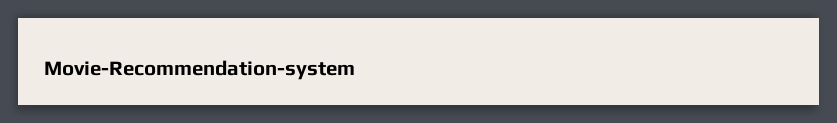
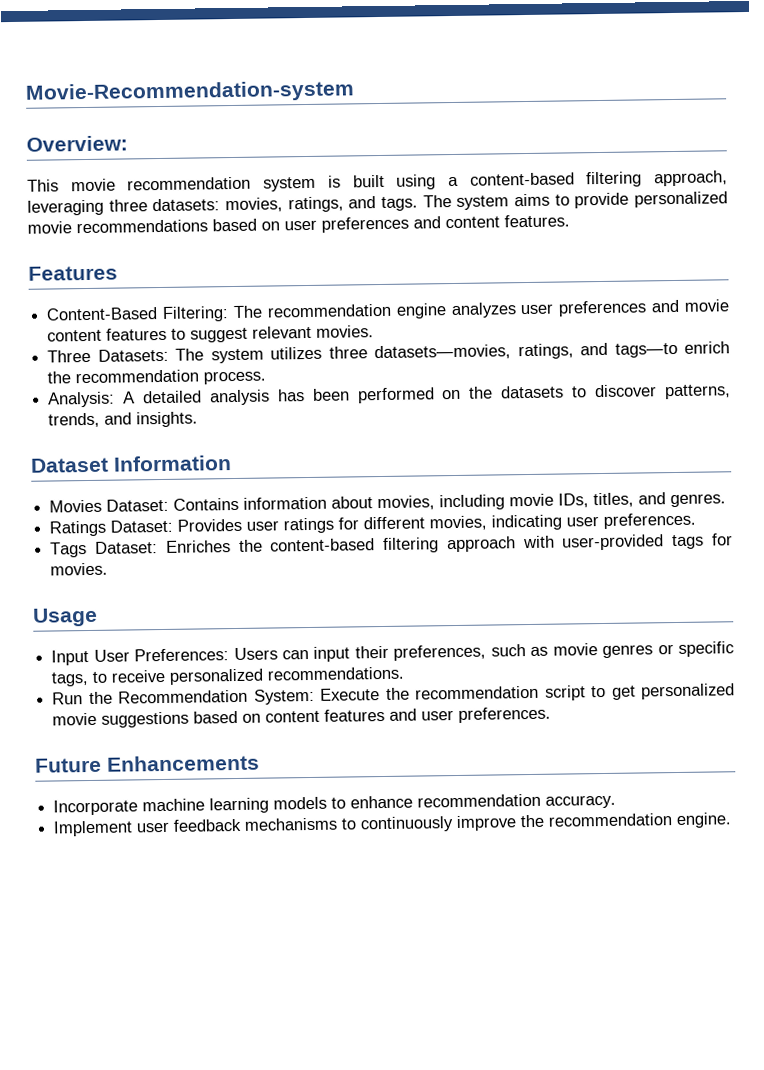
+ Overview:
+ This movie recommendation system is built using a content-based filtering approach, leveraging three datasets: movies, ratings, and tags. The system aims to provide personalized movie recommendations based on user preferences and content features.
+ Features
+ Content-Based Filtering: The recommendation engine analyzes user preferences and movie content features to suggest relevant movies.
+ Three Datasets: The system utilizes three datasets—movies, ratings, and tags—to enrich the recommendation process.
+ Analysis: A detailed analysis has been performed on the datasets to discover patterns, trends, and insights.
+ Dataset Information
+ Movies Dataset: Contains information about movies, including movie IDs, titles, and genres.
+ Ratings Dataset: Provides user ratings for different movies, indicating user preferences.
+ Tags Dataset: Enriches the content-based filtering approach with user-provided tags for movies.
+ Usage
+ Input User Preferences: Users can input their preferences, such as movie genres or specific tags, to receive personalized recommendations.
+ Run the Recommendation System: Execute the recommendation script to get personalized movie suggestions based on content features and user preferences.
+ Future Enhancements
+ Incorporate machine learning models to enhance recommendation accuracy.
+ Implement user feedback mechanisms to continuously improve the recommendation engine.

